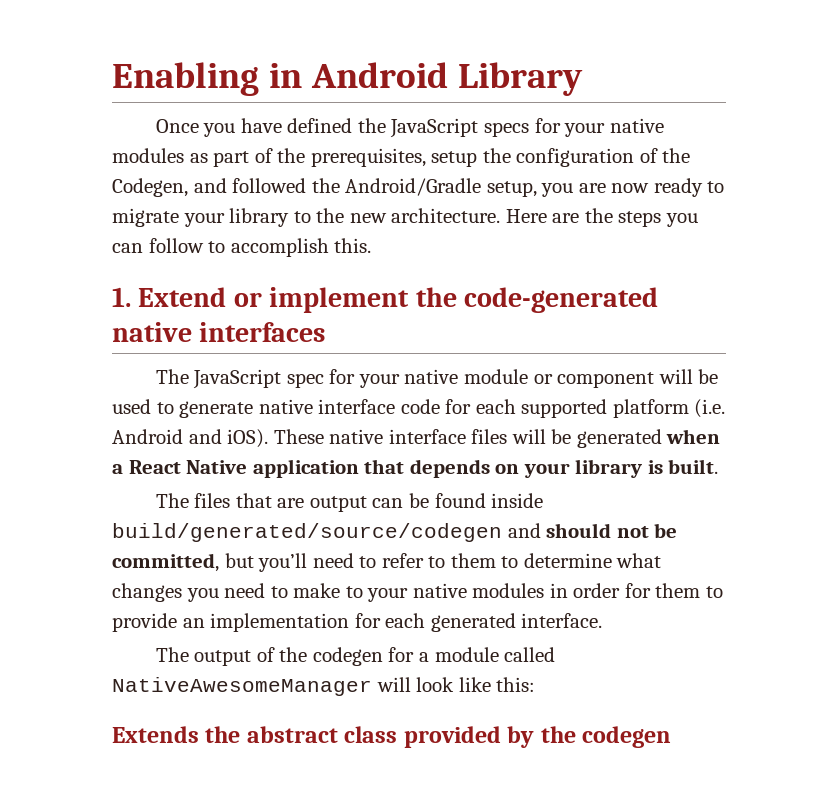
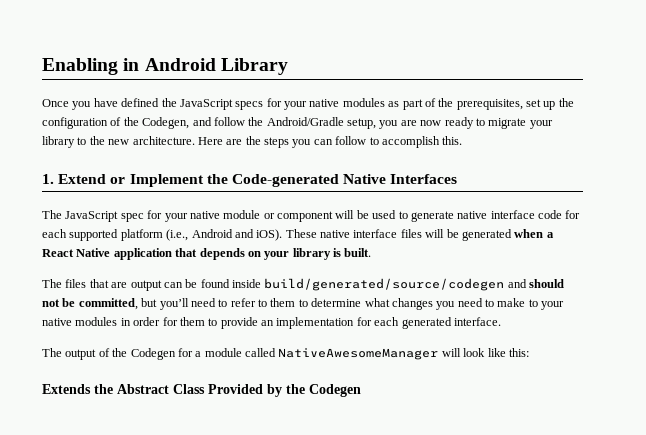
- Once you have defined the JavaScript specs for your native modules as part of the prerequisites, setup the configuration of the Codegen, and followed the Android/Gradle setup, you are now ready to migrate your library to the new architecture.
+ Once you have defined the JavaScript specs for your native modules as part of the prerequisites, set up the configuration of the Codegen, and follow the Android/Gradle setup, you are now ready to migrate your library to the new architecture.
- 1. Extend or implement the code-generated native interfaces
+ 1. Extend or Implement the Code-generated Native Interfaces
- The JavaScript spec for your native module or component will be used to generate native interface code for each supported platform (i.e. Android and iOS).
+ The JavaScript spec for your native module or component will be used to generate native interface code for each supported platform (i.e., Android and iOS).
- The output of the codegen for a module called NativeAwesomeManager will look like this:
+ The output of the Codegen for a module called NativeAwesomeManager will look like this:
- Extends the abstract class provided by the codegen
+ Extends the Abstract Class Provided by the Codegen

